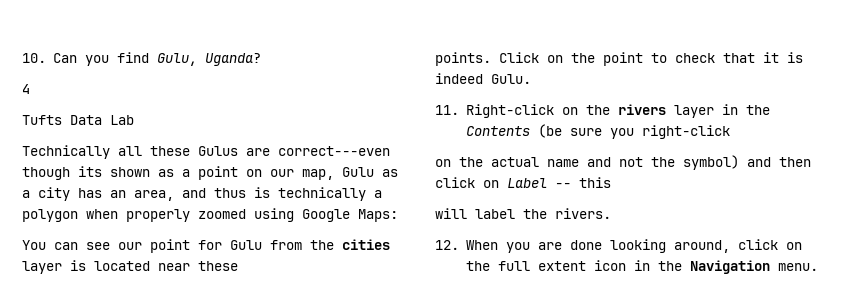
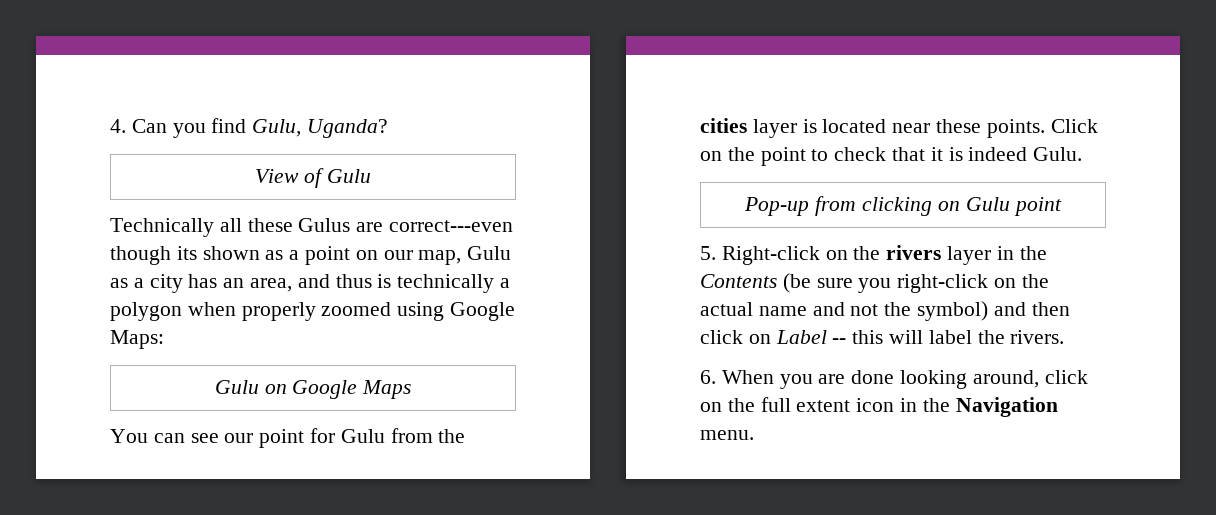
- 10. Can you find Gulu, Uganda?
+ 4. Can you find Gulu, Uganda?
- 4
- Tufts Data Lab
+ View of Gulu
+ Gulu on Google Maps
- You can see our point for Gulu from the cities layer is located near these
- points.
+ You can see our point for Gulu from the cities layer is located near these points.
- 11. Right-click on the rivers layer in the Contents (be sure you right-click
- on the actual name and not the symbol) and then click on Label -- this
- will label the rivers.
+ Pop-up from clicking on Gulu point
+ 5. Right-click on the rivers layer in the Contents (be sure you right-click on the actual name and not the symbol) and then click on Label -- this will label the rivers.
- 12. When you are done looking around, click on the full extent icon in the Navigation menu.
+ 6. When you are done looking around, click on the full extent icon in the Navigation menu.

